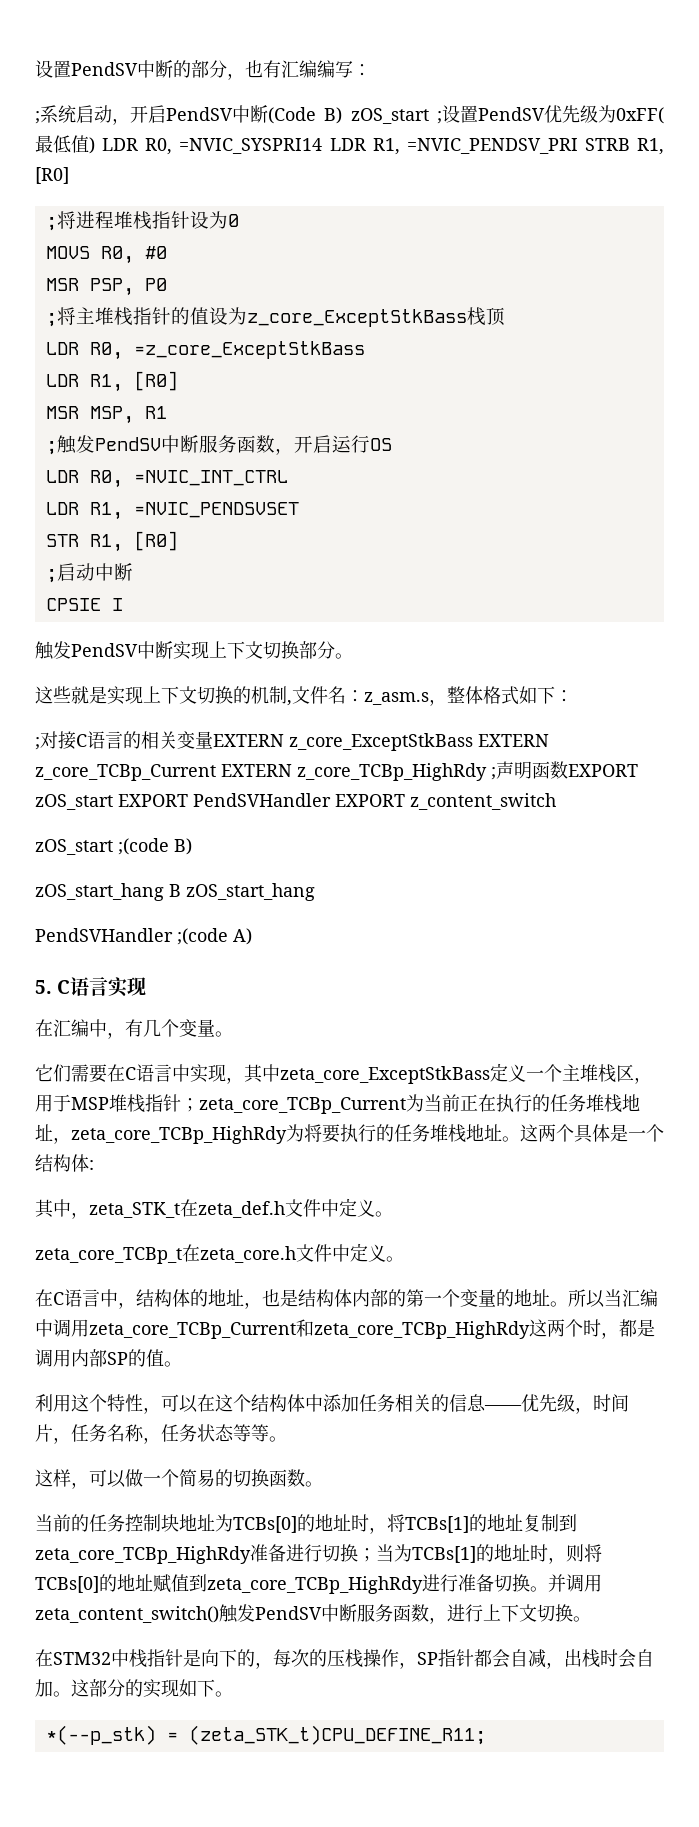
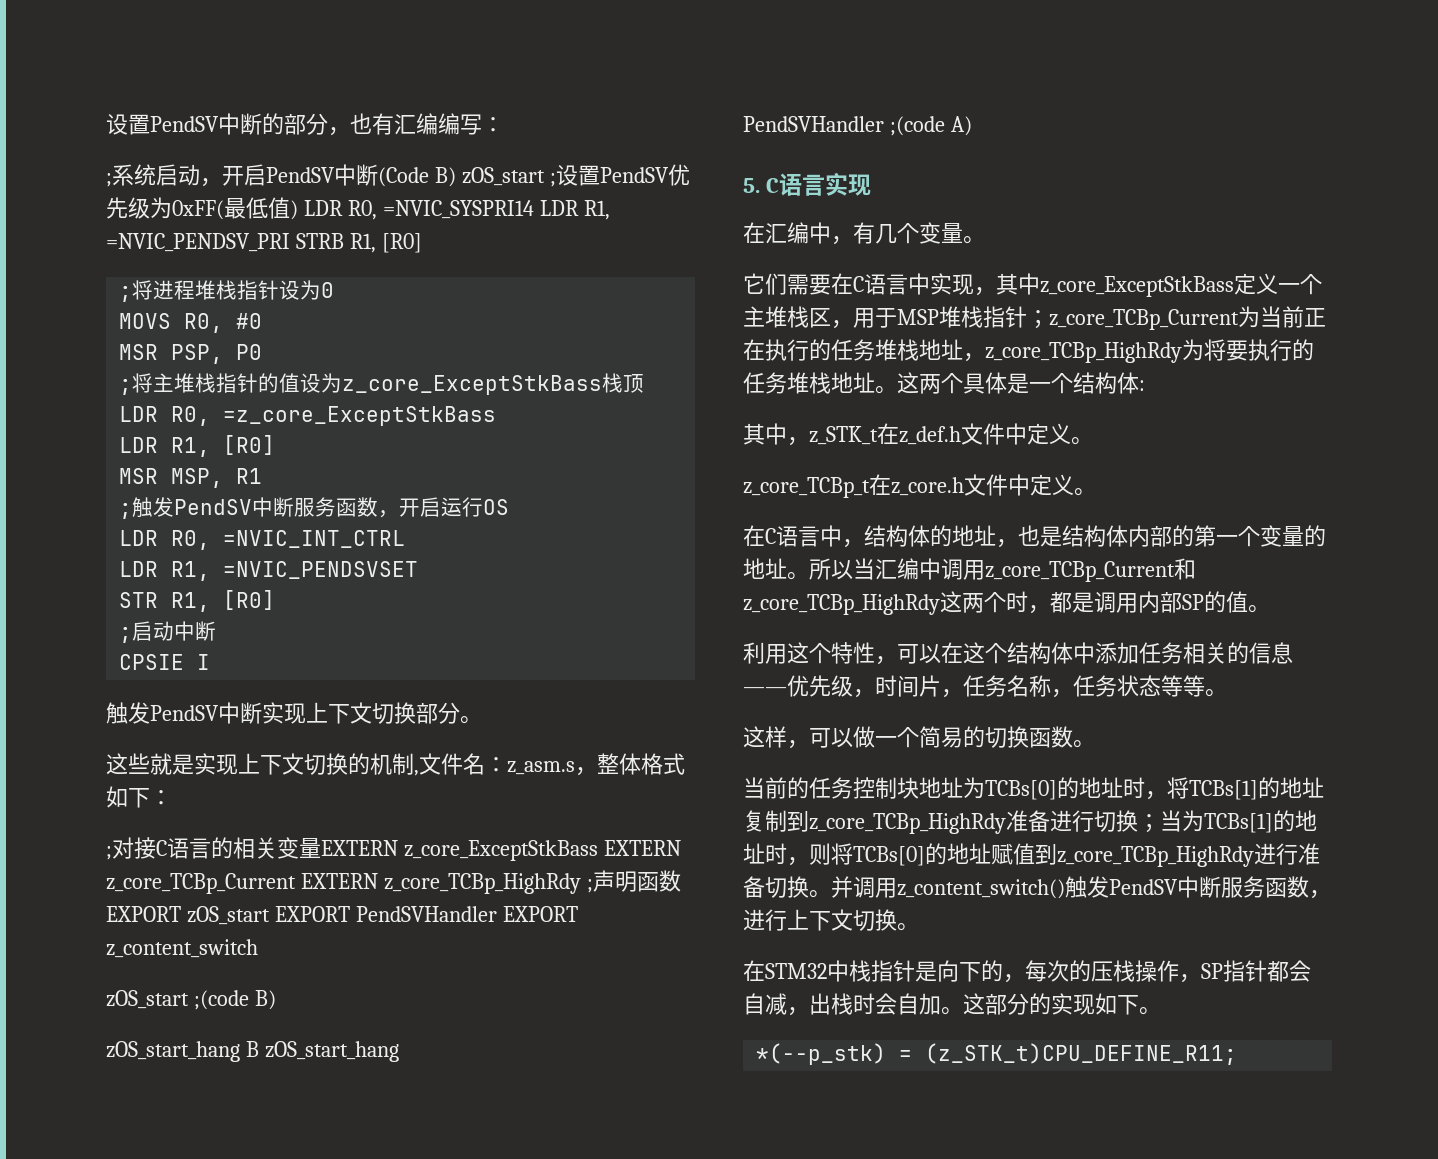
- 它们需要在C语言中实现，其中zeta_core_ExceptStkBass定义一个主堆栈区，用于MSP堆栈指针；zeta_core_TCBp_Current为当前正在执行的任务堆栈地址，zeta_core_TCBp_HighRdy为将要执行的任务堆栈地址。
+ 它们需要在C语言中实现，其中z_core_ExceptStkBass定义一个主堆栈区，用于MSP堆栈指针；z_core_TCBp_Current为当前正在执行的任务堆栈地址，z_core_TCBp_HighRdy为将要执行的任务堆栈地址。
- 其中，zeta_STK_t在zeta_def.h文件中定义。
- zeta_core_TCBp_t在zeta_core.h文件中定义。
+ 其中，z_STK_t在z_def.h文件中定义。
+ z_core_TCBp_t在z_core.h文件中定义。
- 所以当汇编中调用zeta_core_TCBp_Current和zeta_core_TCBp_HighRdy这两个时，都是调用内部SP的值。
+ 所以当汇编中调用z_core_TCBp_Current和z_core_TCBp_HighRdy这两个时，都是调用内部SP的值。
- 当前的任务控制块地址为TCBs[0]的地址时，将TCBs[1]的地址复制到zeta_core_TCBp_HighRdy准备进行切换；当为TCBs[1]的地址时，则将TCBs[0]的地址赋值到zeta_core_TCBp_HighRdy进行准备切换。
+ 当前的任务控制块地址为TCBs[0]的地址时，将TCBs[1]的地址复制到z_core_TCBp_HighRdy准备进行切换；当为TCBs[1]的地址时，则将TCBs[0]的地址赋值到z_core_TCBp_HighRdy进行准备切换。
- 并调用zeta_content_switch()触发PendSV中断服务函数，进行上下文切换。
+ 并调用z_content_switch()触发PendSV中断服务函数，进行上下文切换。
- *(--p_stk) = (zeta_STK_t)CPU_DEFINE_R11;
+ *(--p_stk) = (z_STK_t)CPU_DEFINE_R11;

